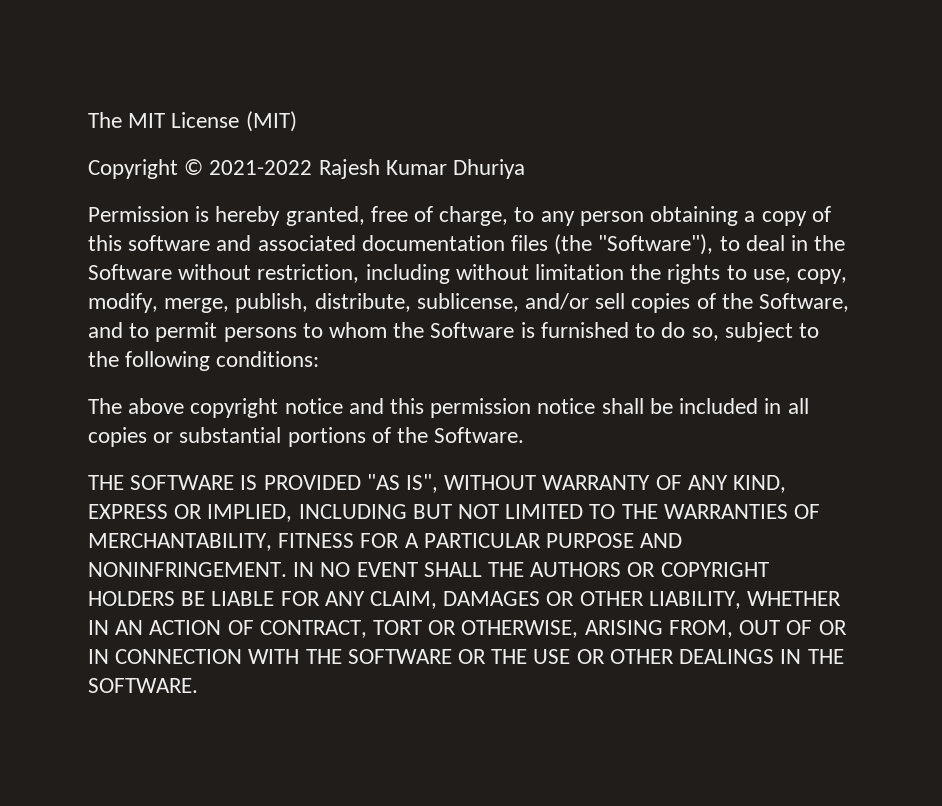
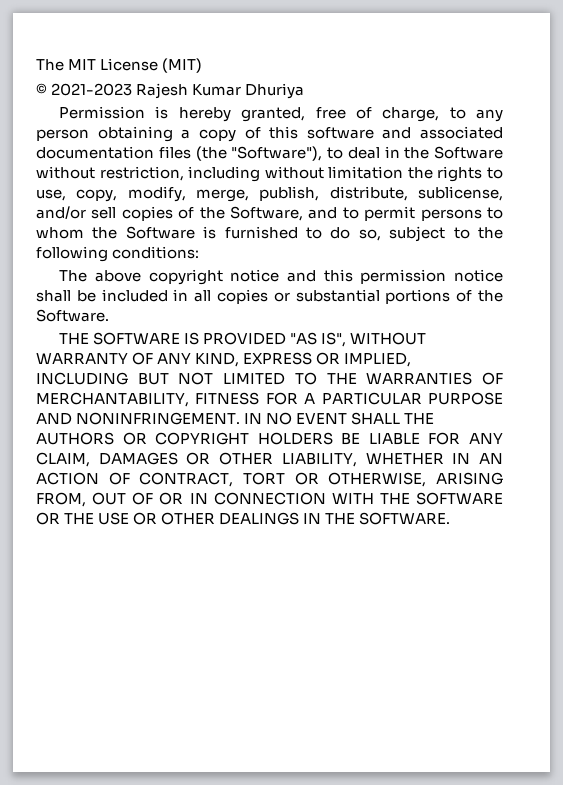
- Copyright © 2021-2022 Rajesh Kumar Dhuriya
+ © 2021-2023 Rajesh Kumar Dhuriya

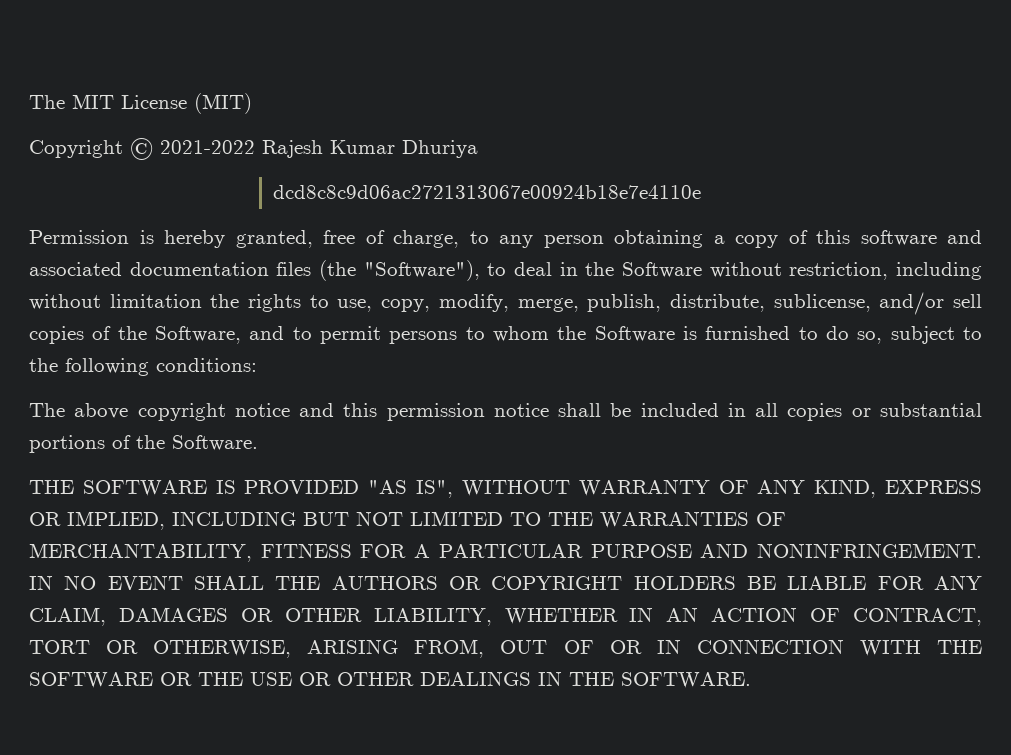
- © 2021-2023 Rajesh Kumar Dhuriya
+ Copyright © 2021-2022 Rajesh Kumar Dhuriya
+ dcd8c8c9d06ac2721313067e00924b18e7e4110e

